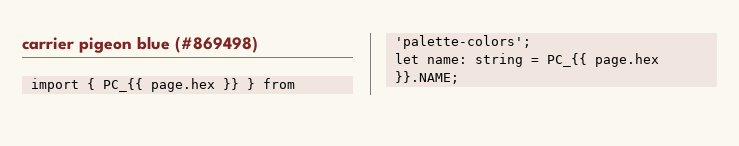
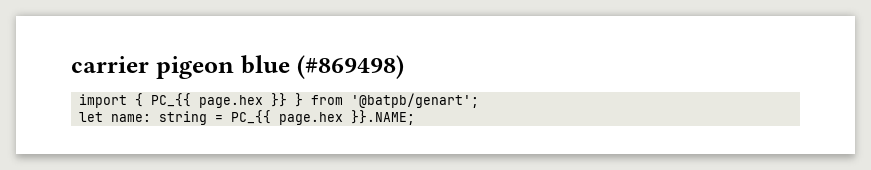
- import { PC_{{ page.hex }} } from 'palette-colors';
+ import { PC_{{ page.hex }} } from '@batpb/genart';

